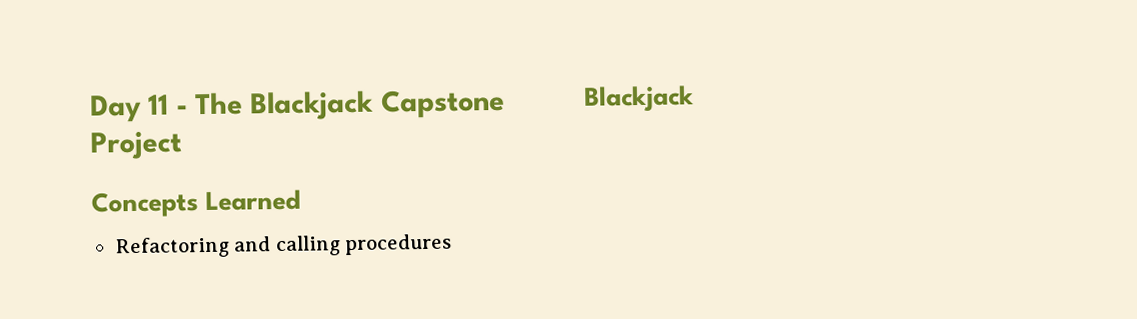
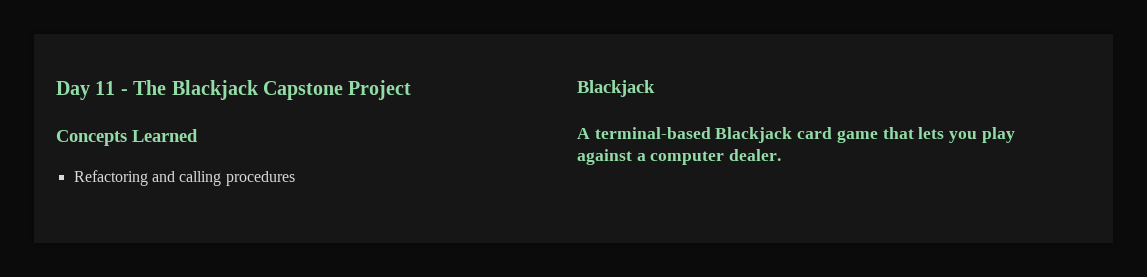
+ A terminal-based Blackjack card game that lets you play against a computer dealer.

